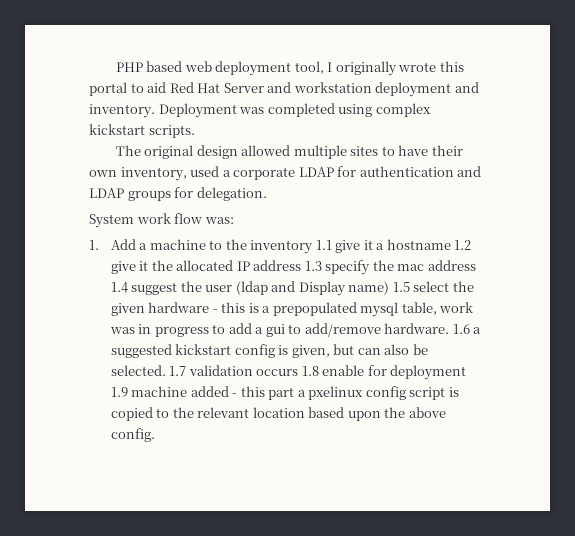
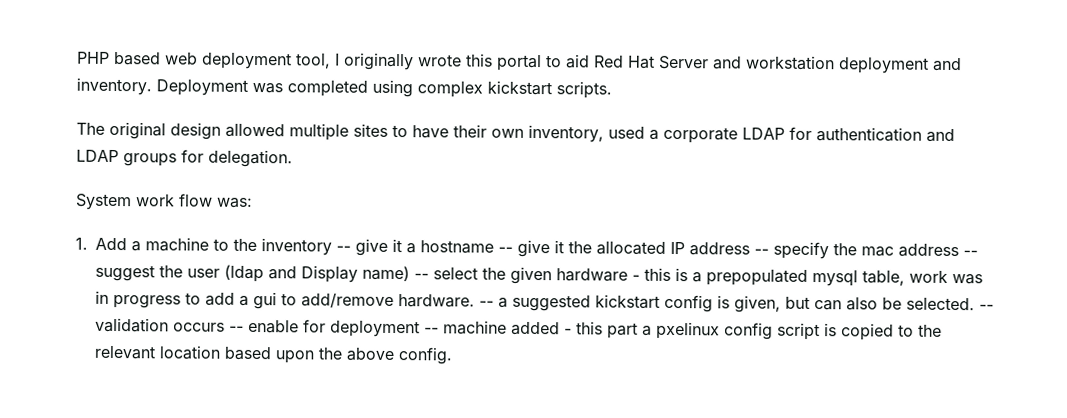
- 1. Add a machine to the inventory 1.1 give it a hostname 1.2 give it the allocated IP address 1.3 specify the mac address 1.4 suggest the user (ldap and Display name) 1.5 select the given hardware - this is a prepopulated mysql table, work was in progress to add a gui to add/remove hardware.
+ 1. Add a machine to the inventory -- give it a hostname -- give it the allocated IP address -- specify the mac address -- suggest the user (ldap and Display name) -- select the given hardware - this is a prepopulated mysql table, work was in progress to add a gui to add/remove hardware.
- 1.6 a suggested kickstart config is given, but can also be selected.
+ -- a suggested kickstart config is given, but can also be selected.
- 1.7 validation occurs 1.8 enable for deployment 1.9 machine added - this part a pxelinux config script is copied to the relevant location based upon the above config.
+ -- validation occurs -- enable for deployment -- machine added - this part a pxelinux config script is copied to the relevant location based upon the above config.

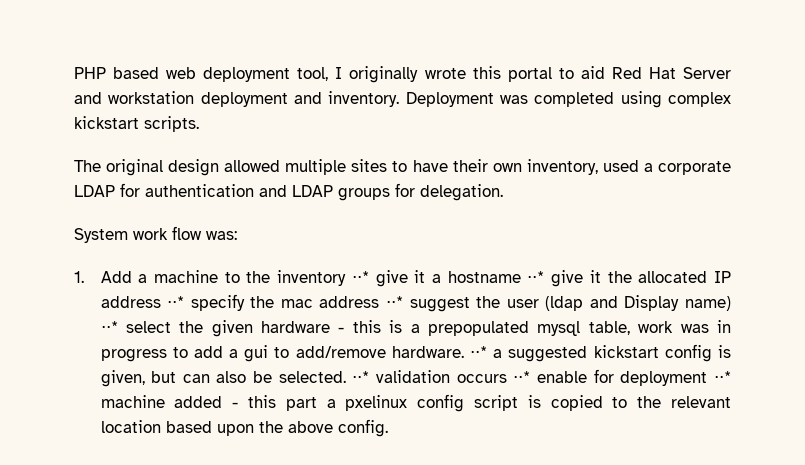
- 1. Add a machine to the inventory -- give it a hostname -- give it the allocated IP address -- specify the mac address -- suggest the user (ldap and Display name) -- select the given hardware - this is a prepopulated mysql table, work was in progress to add a gui to add/remove hardware.
+ 1. Add a machine to the inventory ⋅⋅* give it a hostname ⋅⋅* give it the allocated IP address ⋅⋅* specify the mac address ⋅⋅* suggest the user (ldap and Display name) ⋅⋅* select the given hardware - this is a prepopulated mysql table, work was in progress to add a gui to add/remove hardware.
- -- a suggested kickstart config is given, but can also be selected.
+ ⋅⋅* a suggested kickstart config is given, but can also be selected.
- -- validation occurs -- enable for deployment -- machine added - this part a pxelinux config script is copied to the relevant location based upon the above config.
+ ⋅⋅* validation occurs ⋅⋅* enable for deployment ⋅⋅* machine added - this part a pxelinux config script is copied to the relevant location based upon the above config.

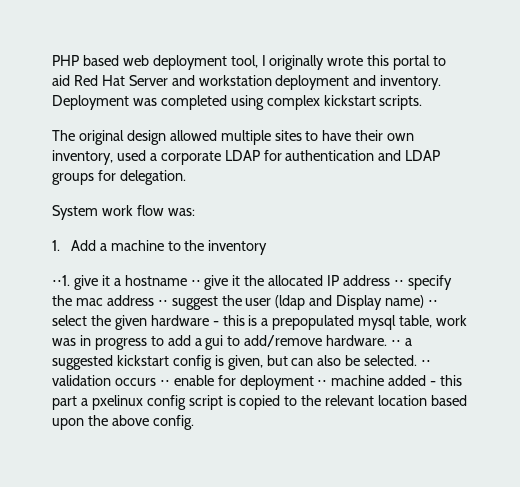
- 1. Add a machine to the inventory ⋅⋅* give it a hostname ⋅⋅* give it the allocated IP address ⋅⋅* specify the mac address ⋅⋅* suggest the user (ldap and Display name) ⋅⋅* select the given hardware - this is a prepopulated mysql table, work was in progress to add a gui to add/remove hardware.
+ 1. Add a machine to the inventory
+ ⋅⋅1. give it a hostname ⋅⋅ give it the allocated IP address ⋅⋅ specify the mac address ⋅⋅ suggest the user (ldap and Display name) ⋅⋅ select the given hardware - this is a prepopulated mysql table, work was in progress to add a gui to add/remove hardware.
- ⋅⋅* a suggested kickstart config is given, but can also be selected.
+ ⋅⋅ a suggested kickstart config is given, but can also be selected.
- ⋅⋅* validation occurs ⋅⋅* enable for deployment ⋅⋅* machine added - this part a pxelinux config script is copied to the relevant location based upon the above config.
+ ⋅⋅ validation occurs ⋅⋅ enable for deployment ⋅⋅ machine added - this part a pxelinux config script is copied to the relevant location based upon the above config.

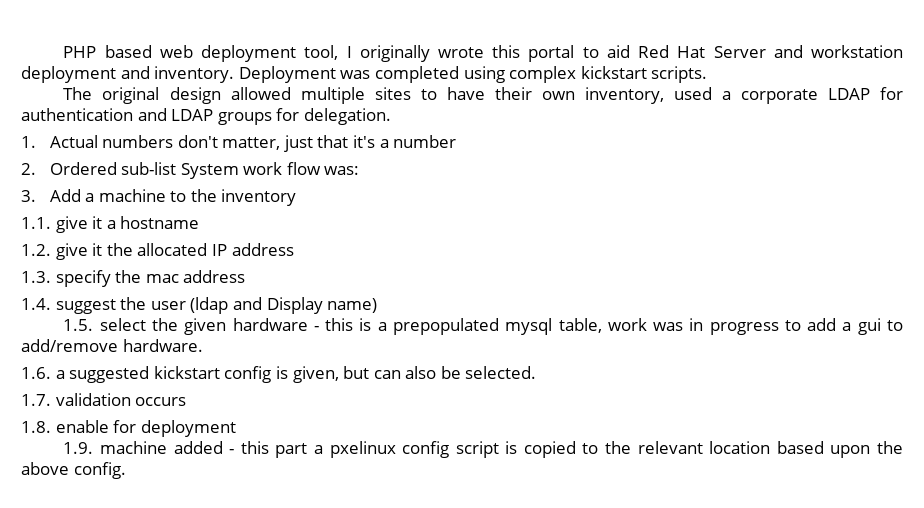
- System work flow was:
+ 1. Actual numbers don't matter, just that it's a number
+ 2. Ordered sub-list System work flow was:
- 1. Add a machine to the inventory
+ 3. Add a machine to the inventory
- ⋅⋅1. give it a hostname ⋅⋅ give it the allocated IP address ⋅⋅ specify the mac address ⋅⋅ suggest the user (ldap and Display name) ⋅⋅ select the given hardware - this is a prepopulated mysql table, work was in progress to add a gui to add/remove hardware. ⋅⋅ a suggested kickstart config is given, but can also be selected. ⋅⋅ validation occurs ⋅⋅ enable for deployment ⋅⋅ machine added - this part a pxelinux config script is copied to the relevant location based upon the above config.
+ 1.1. give it a hostname
+ 1.2. give it the allocated IP address
+ 1.3. specify the mac address
+ 1.4. suggest the user (ldap and Display name)
+ 1.5. select the given hardware - this is a prepopulated mysql table, work was in progress to add a gui to add/remove hardware.
+ 1.6. a suggested kickstart config is given, but can also be selected.
+ 1.7. validation occurs
+ 1.8. enable for deployment
+ 1.9. machine added - this part a pxelinux config script is copied to the relevant location based upon the above config.

